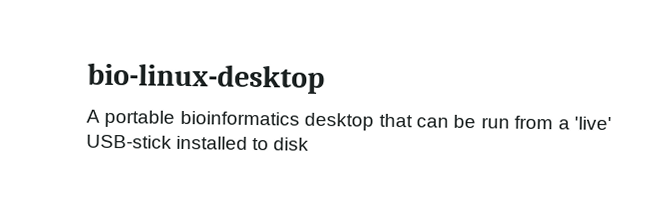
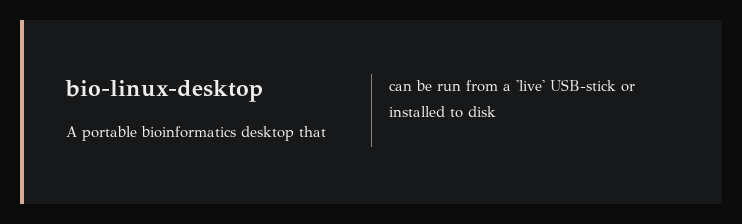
- A portable bioinformatics desktop that can be run from a 'live' USB-stick installed to disk
+ A portable bioinformatics desktop that can be run from a 'live' USB-stick or installed to disk

